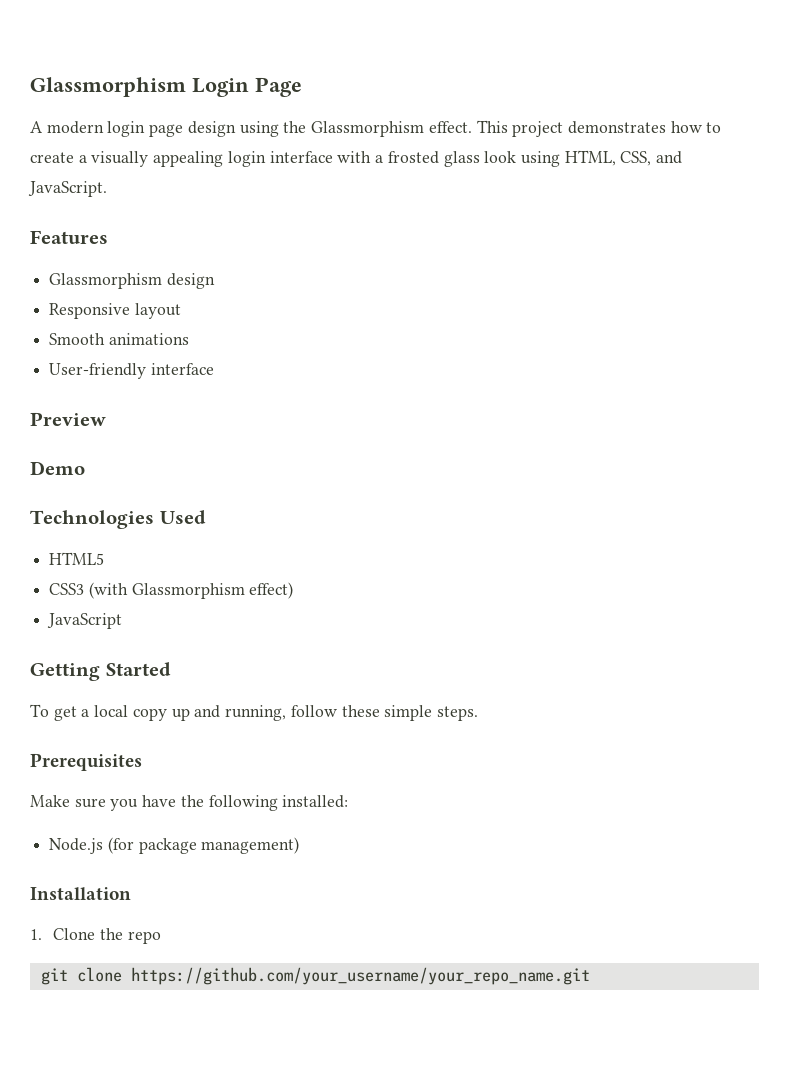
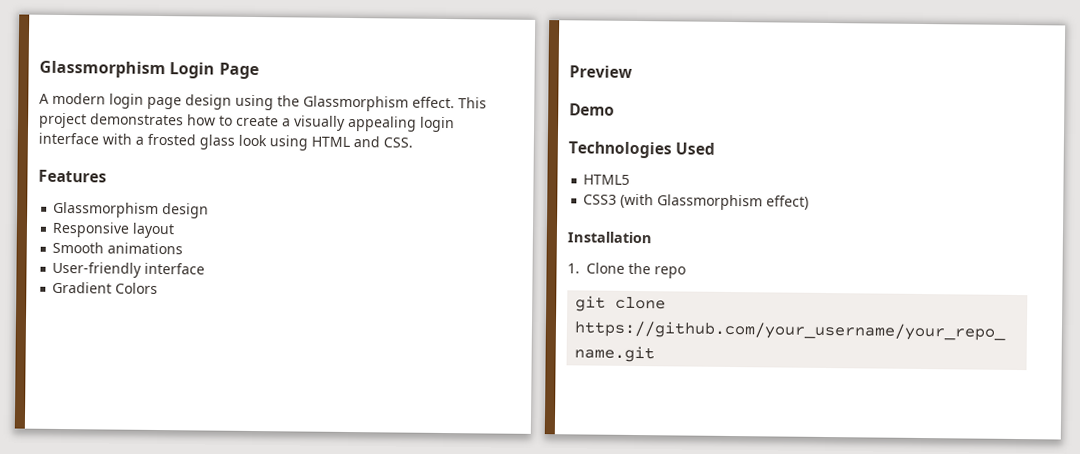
- This project demonstrates how to create a visually appealing login interface with a frosted glass look using HTML, CSS, and JavaScript.
+ This project demonstrates how to create a visually appealing login interface with a frosted glass look using HTML and CSS.
+ Gradient Colors
- JavaScript
- Getting Started
- To get a local copy up and running, follow these simple steps.
- Prerequisites
- Make sure you have the following installed:
- Node.js (for package management)

